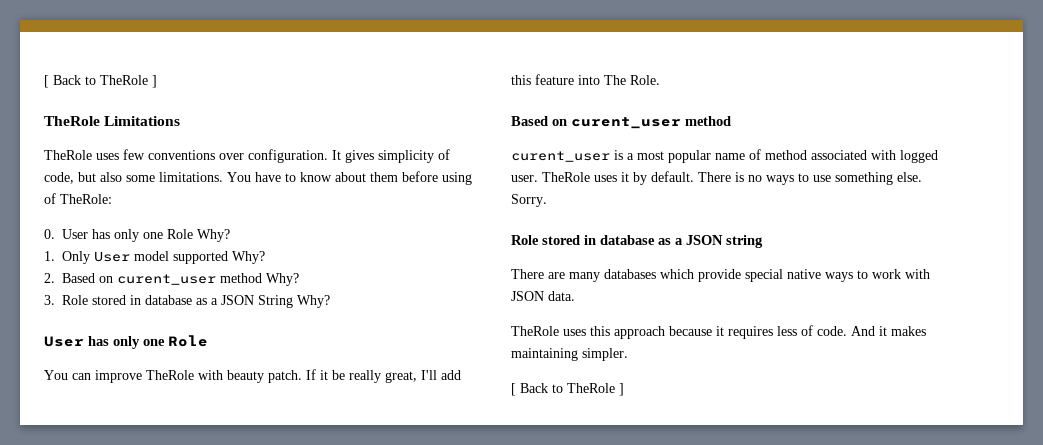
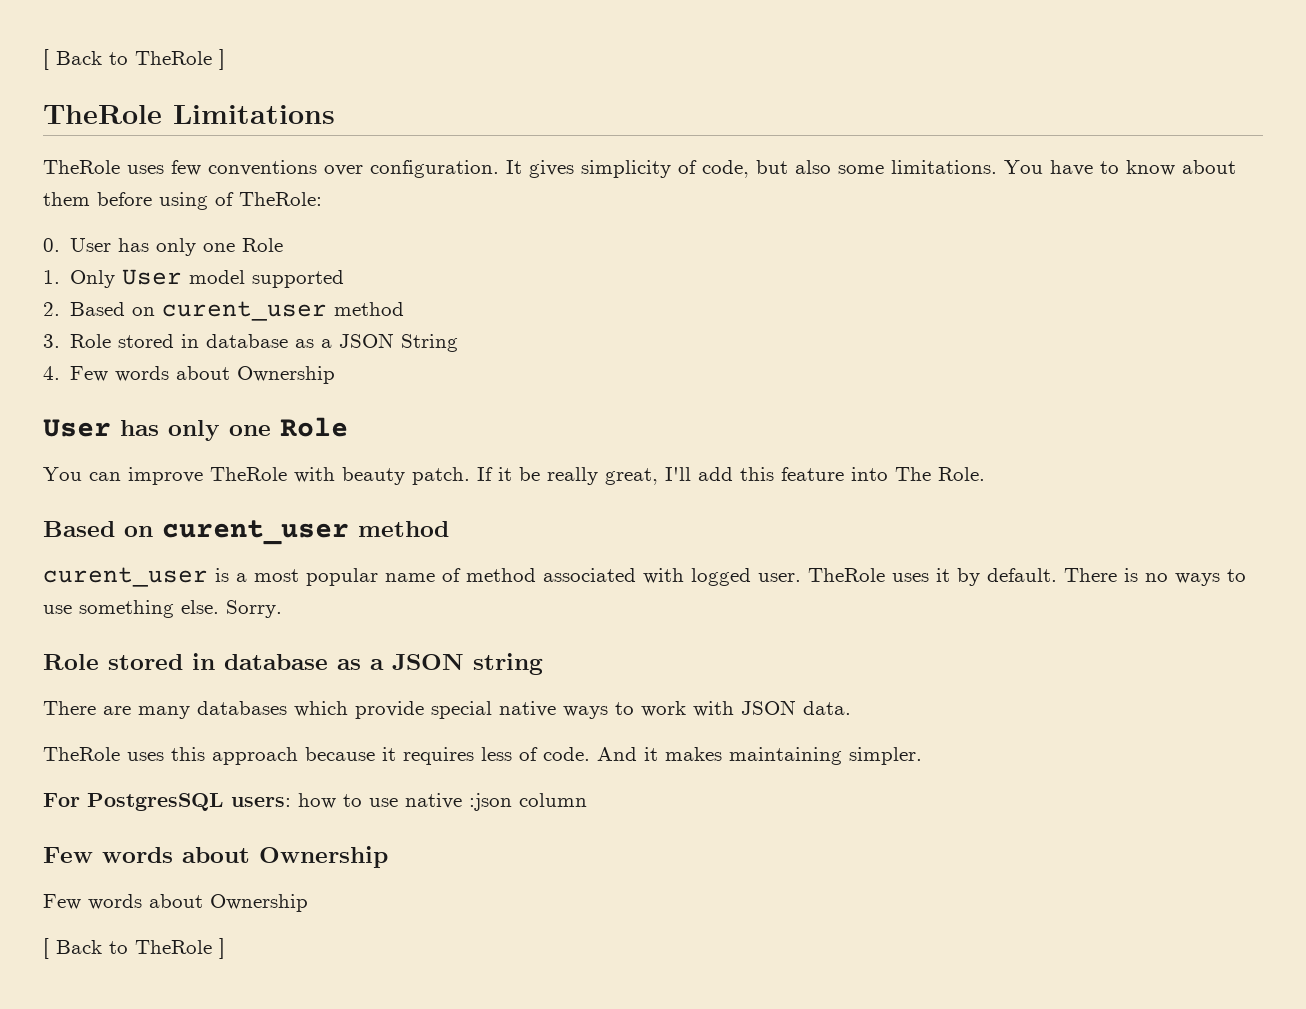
- 0. User has only one Role Why?
+ 0. User has only one Role
- 1. Only User model supported Why?
+ 1. Only User model supported
- 2. Based on curent_user method Why?
+ 2. Based on curent_user method
- 3. Role stored in database as a JSON String Why?
+ 3. Role stored in database as a JSON String
+ 4. Few words about Ownership
+ For PostgresSQL users: how to use native :json column
+ Few words about Ownership
+ Few words about Ownership

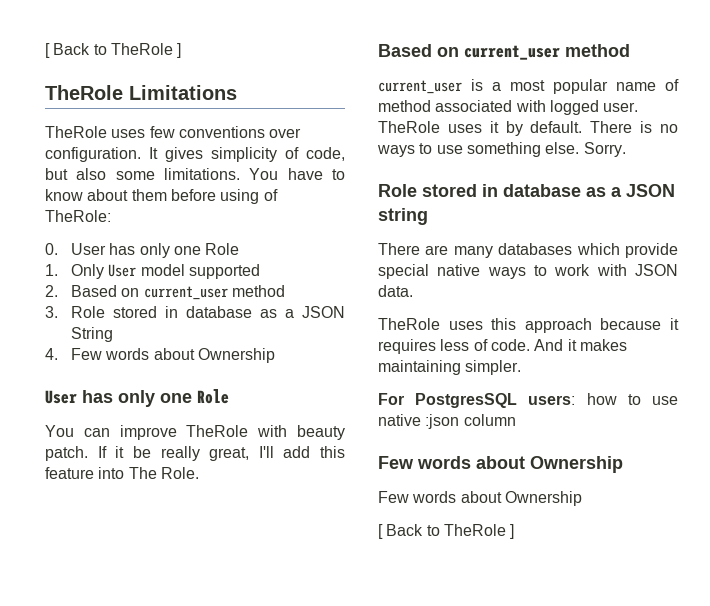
- 2. Based on curent_user method
+ 2. Based on current_user method
  If it be really great, I'll add this feature into The Role.
- Based on curent_user method
- curent_user is a most popular name of method associated with logged user.
+ Based on current_user method
+ current_user is a most popular name of method associated with logged user.

